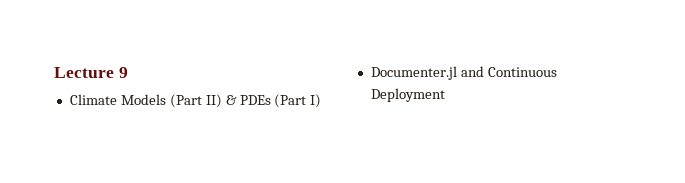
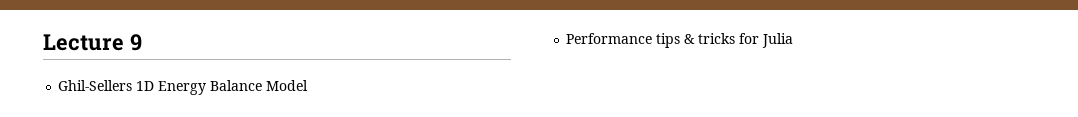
- Climate Models (Part II) & PDEs (Part I)
- Documenter.jl and Continuous Deployment
+ Ghil-Sellers 1D Energy Balance Model
+ Performance tips & tricks for Julia

